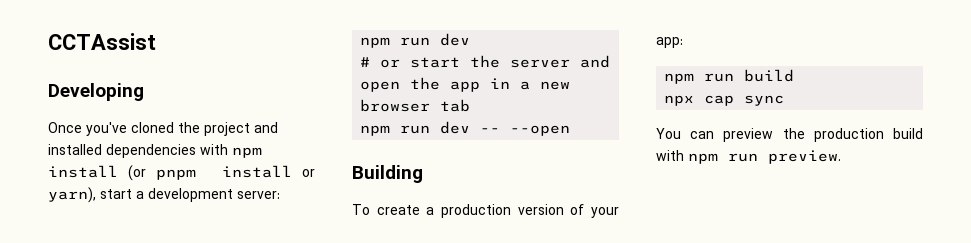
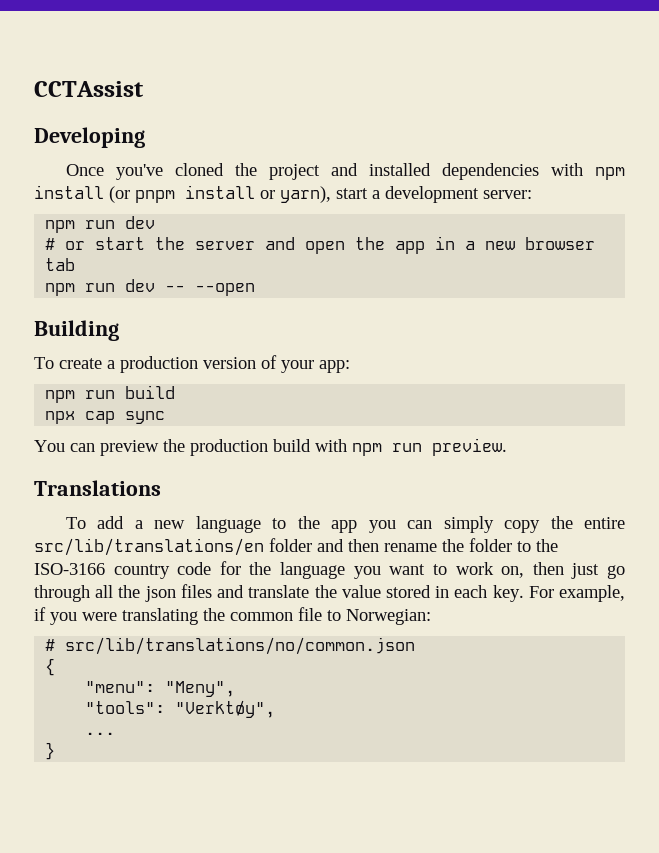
+ Translations
+ To add a new language to the app you can simply copy the entire src/lib/translations/en folder and then rename the folder to the ISO-3166 country code for the language you want to work on, then just go through all the json files and translate the value stored in each key. For example, if you were translating the common file to Norwegian:
+ # src/lib/translations/no/common.json
+ {
+ "menu": "Meny",
+ "tools": "Verktøy",
+ ...
+ }

